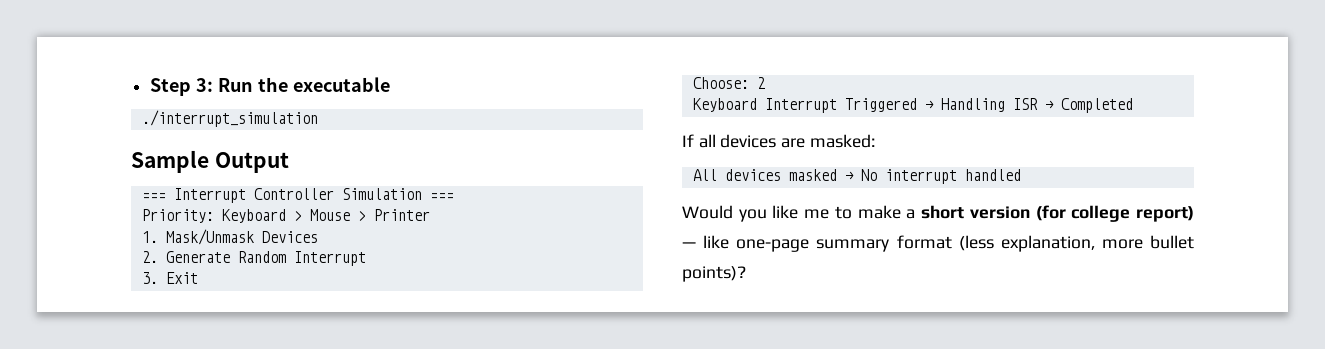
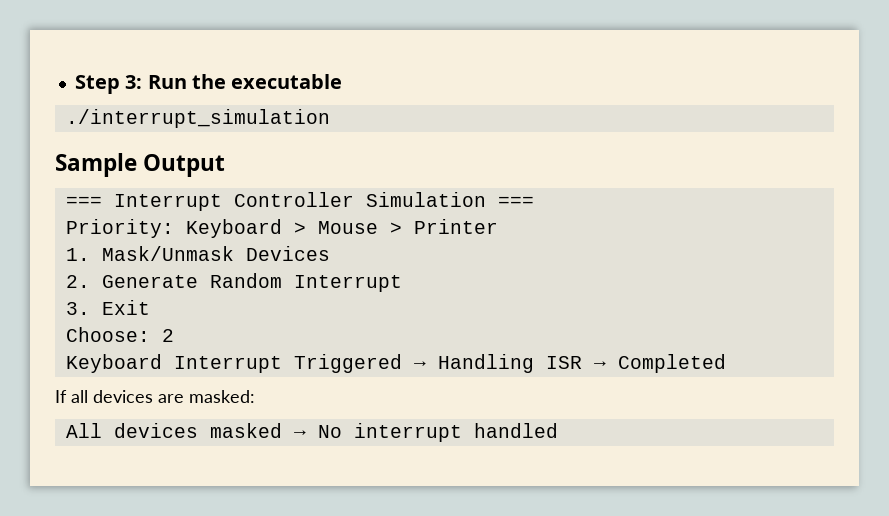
- Would you like me to make a short version (for college report) — like one-page summary format (less explanation, more bullet points)?

